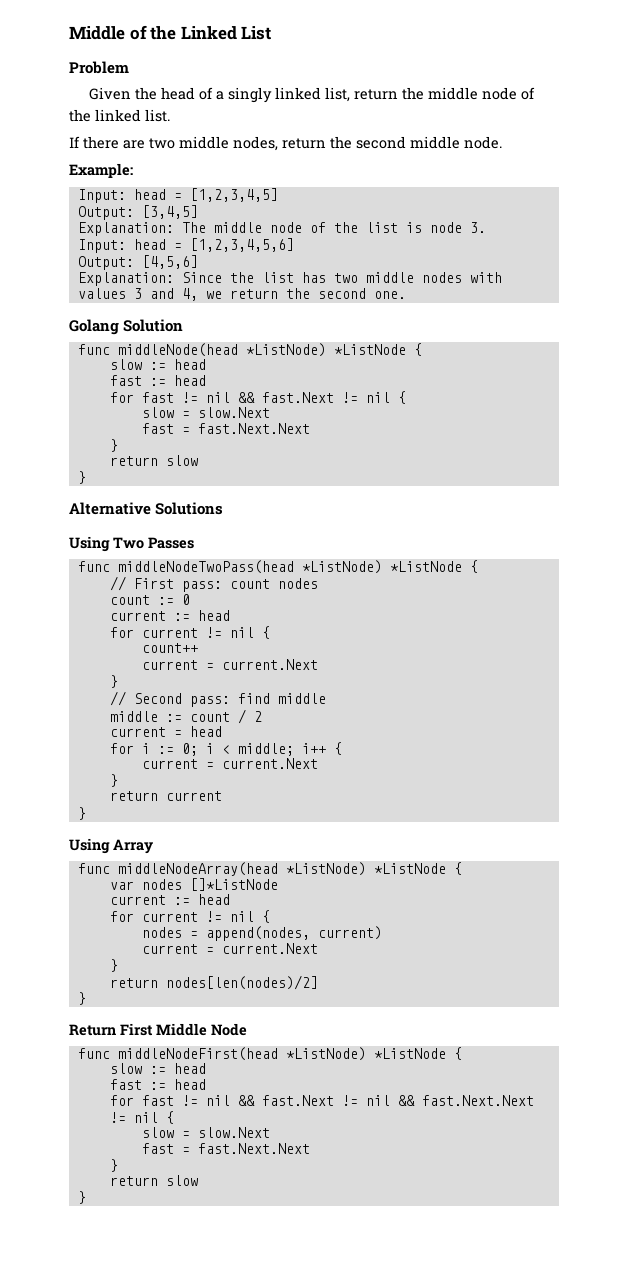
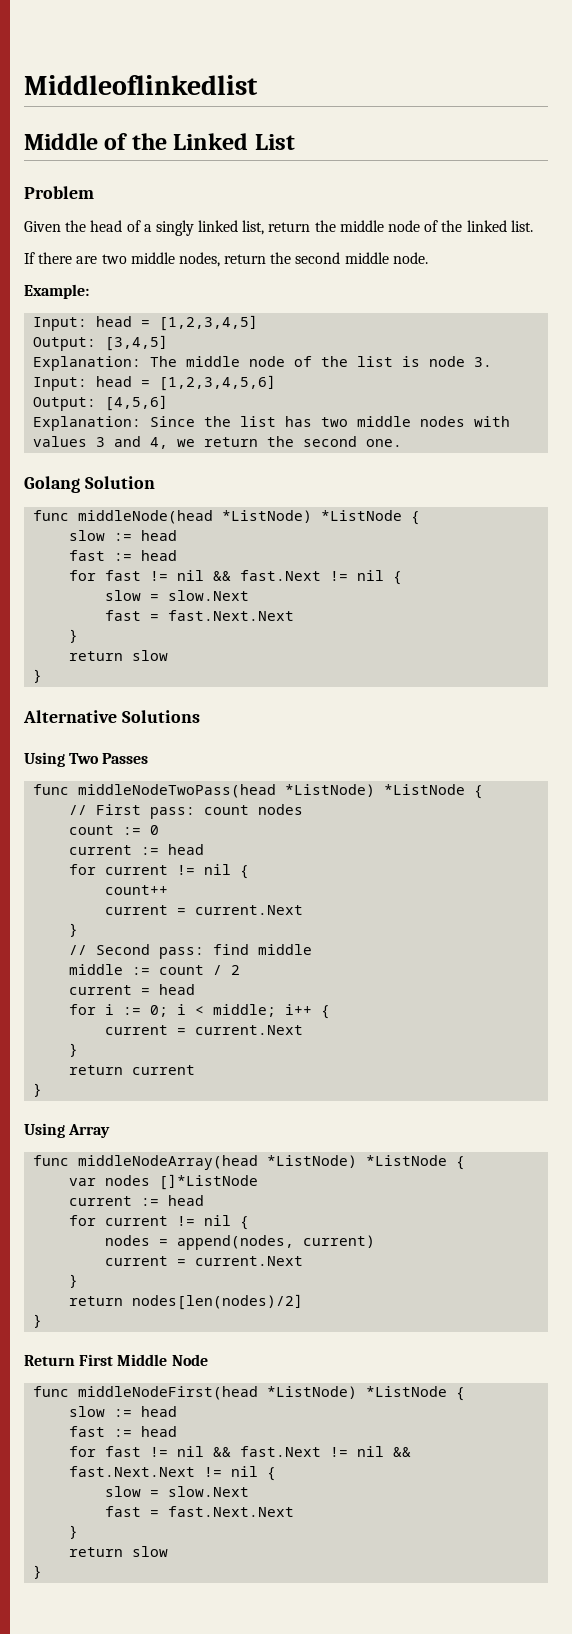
+ Middleoflinkedlist

